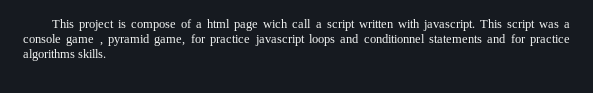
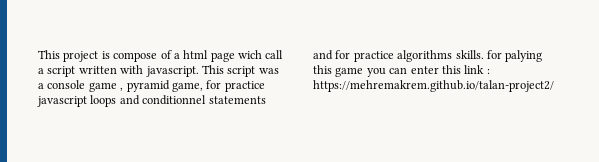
- This script was a console game , pyramid game, for practice javascript loops and conditionnel statements and for practice algorithms skills.
+ This script was a console game , pyramid game, for practice javascript loops and conditionnel statements and for practice algorithms skills. for palying this game you can enter this link : https://mehremakrem.github.io/talan-project2/

